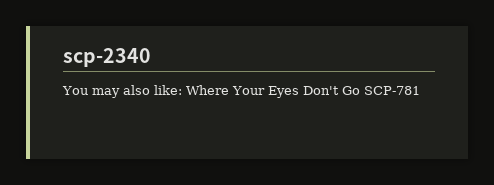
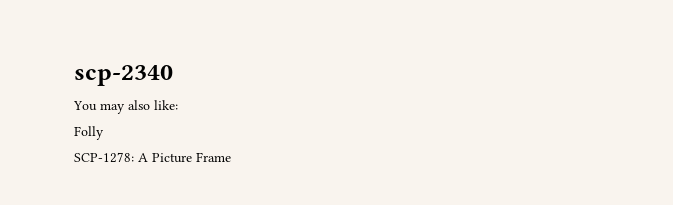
- You may also like: Where Your Eyes Don't Go SCP-781
+ You may also like:
+ Folly
+ SCP-1278: A Picture Frame

